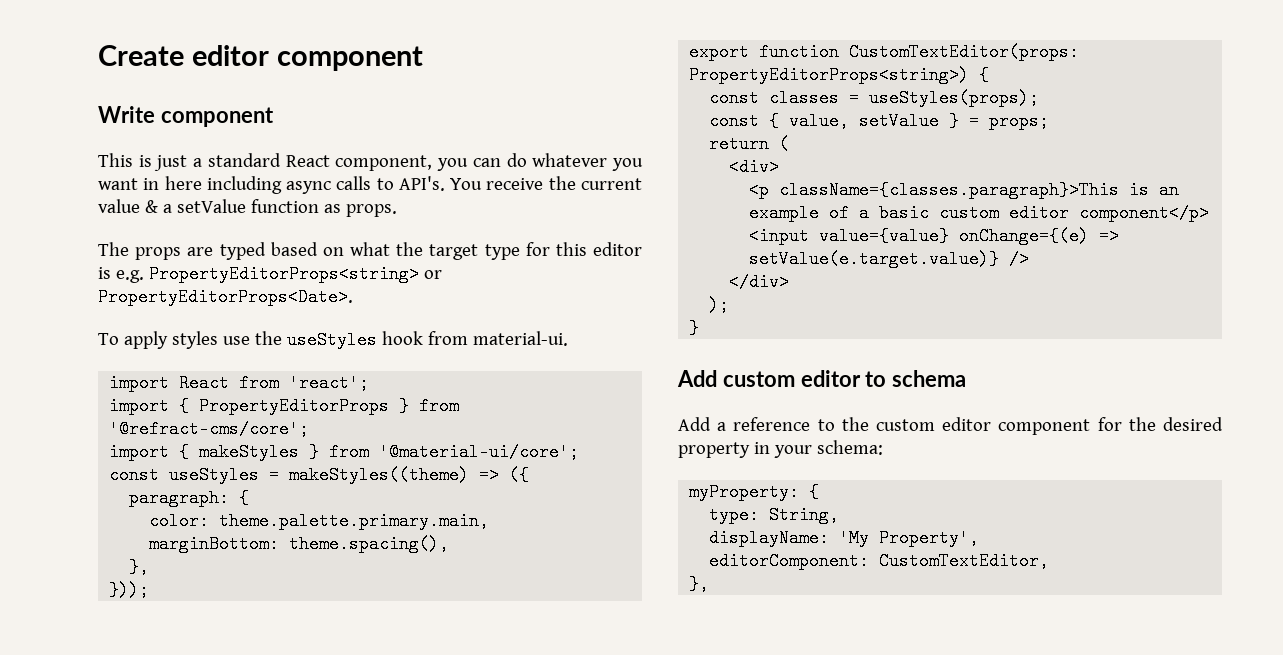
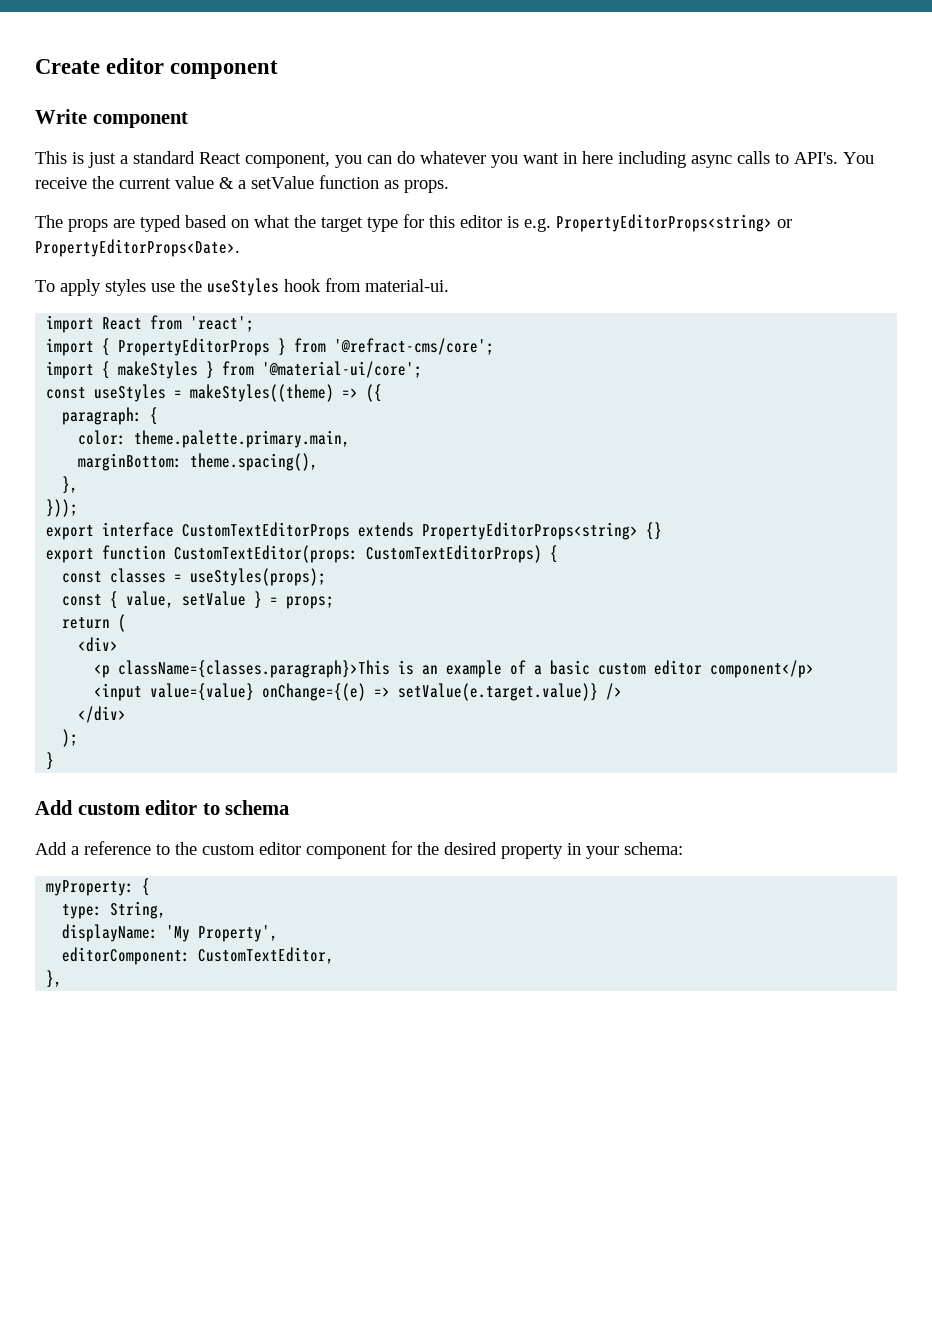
+ export interface CustomTextEditorProps extends PropertyEditorProps<string> {}
- export function CustomTextEditor(props: PropertyEditorProps<string>) {
+ export function CustomTextEditor(props: CustomTextEditorProps) {

